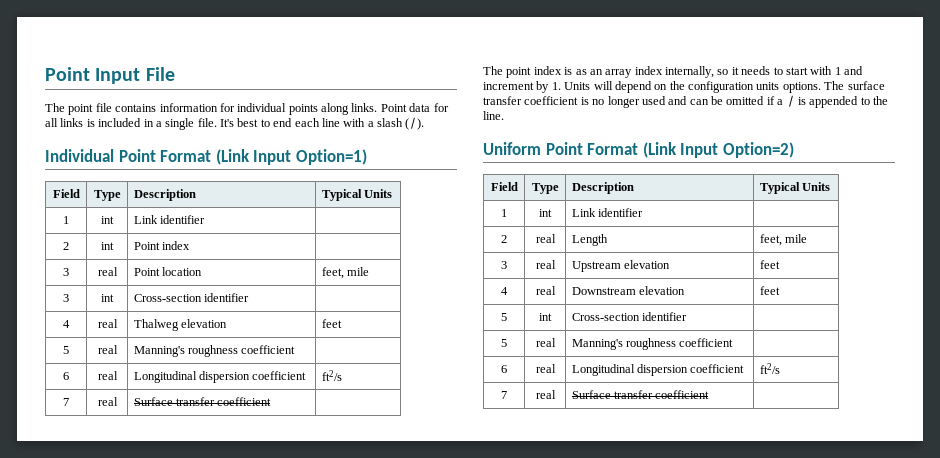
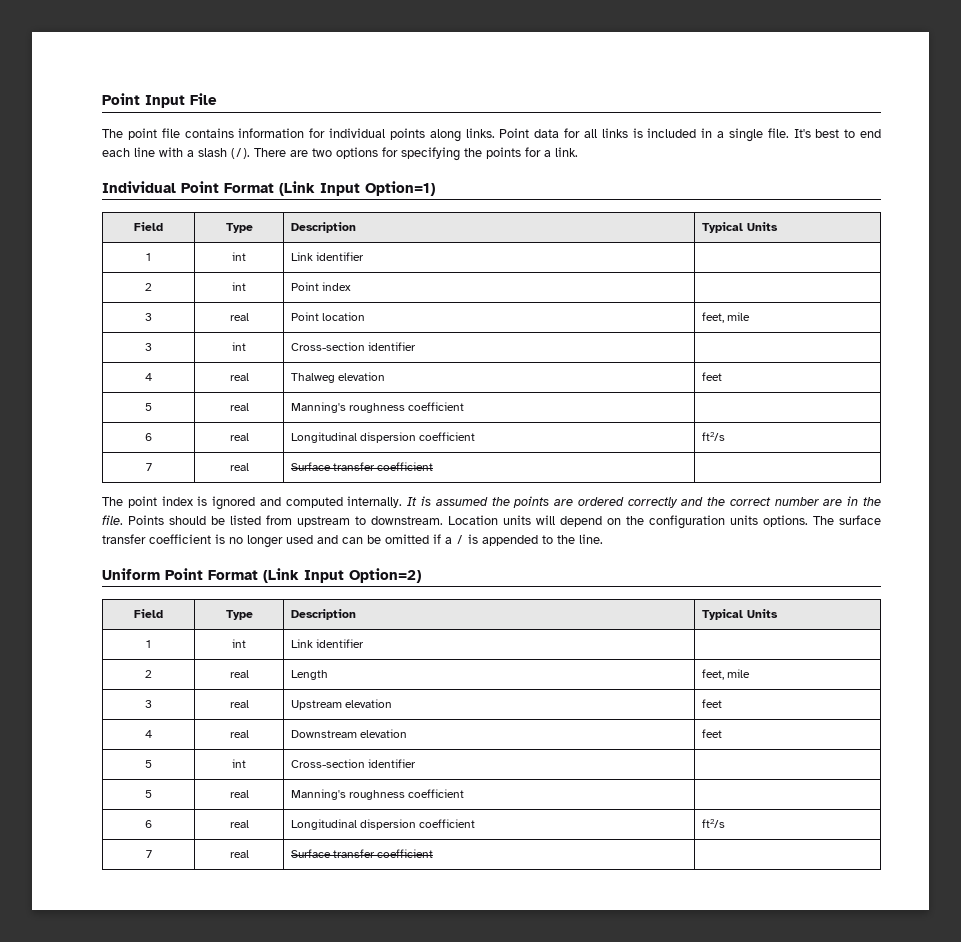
+ There are two options for specifying the points for a link.
- The point index is as an array index internally, so it needs to start with 1 and increment by 1. Units will depend on the configuration units options.
+ The point index is ignored and computed internally. It is assumed the points are ordered correctly and the correct number are in the file. Points should be listed from upstream to downstream. Location units will depend on the configuration units options.

